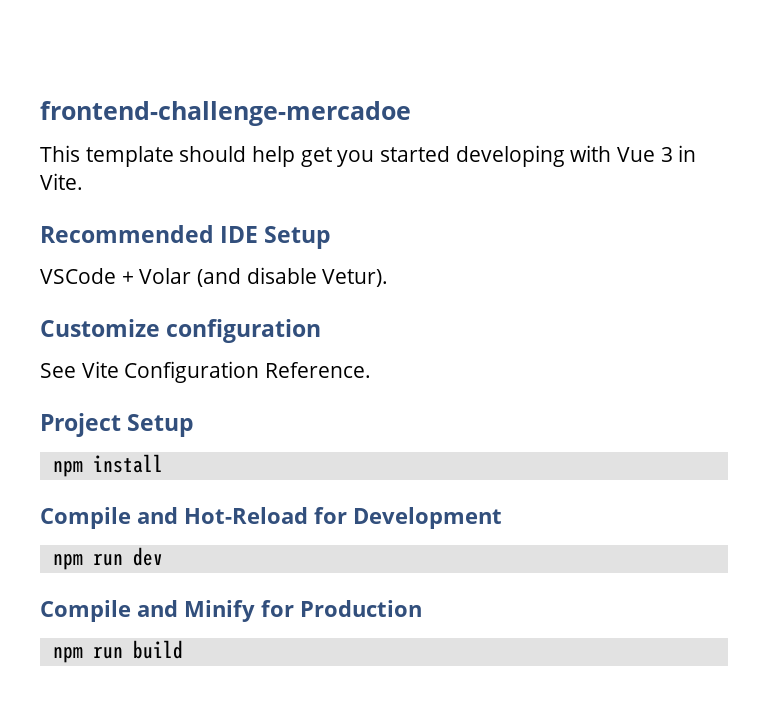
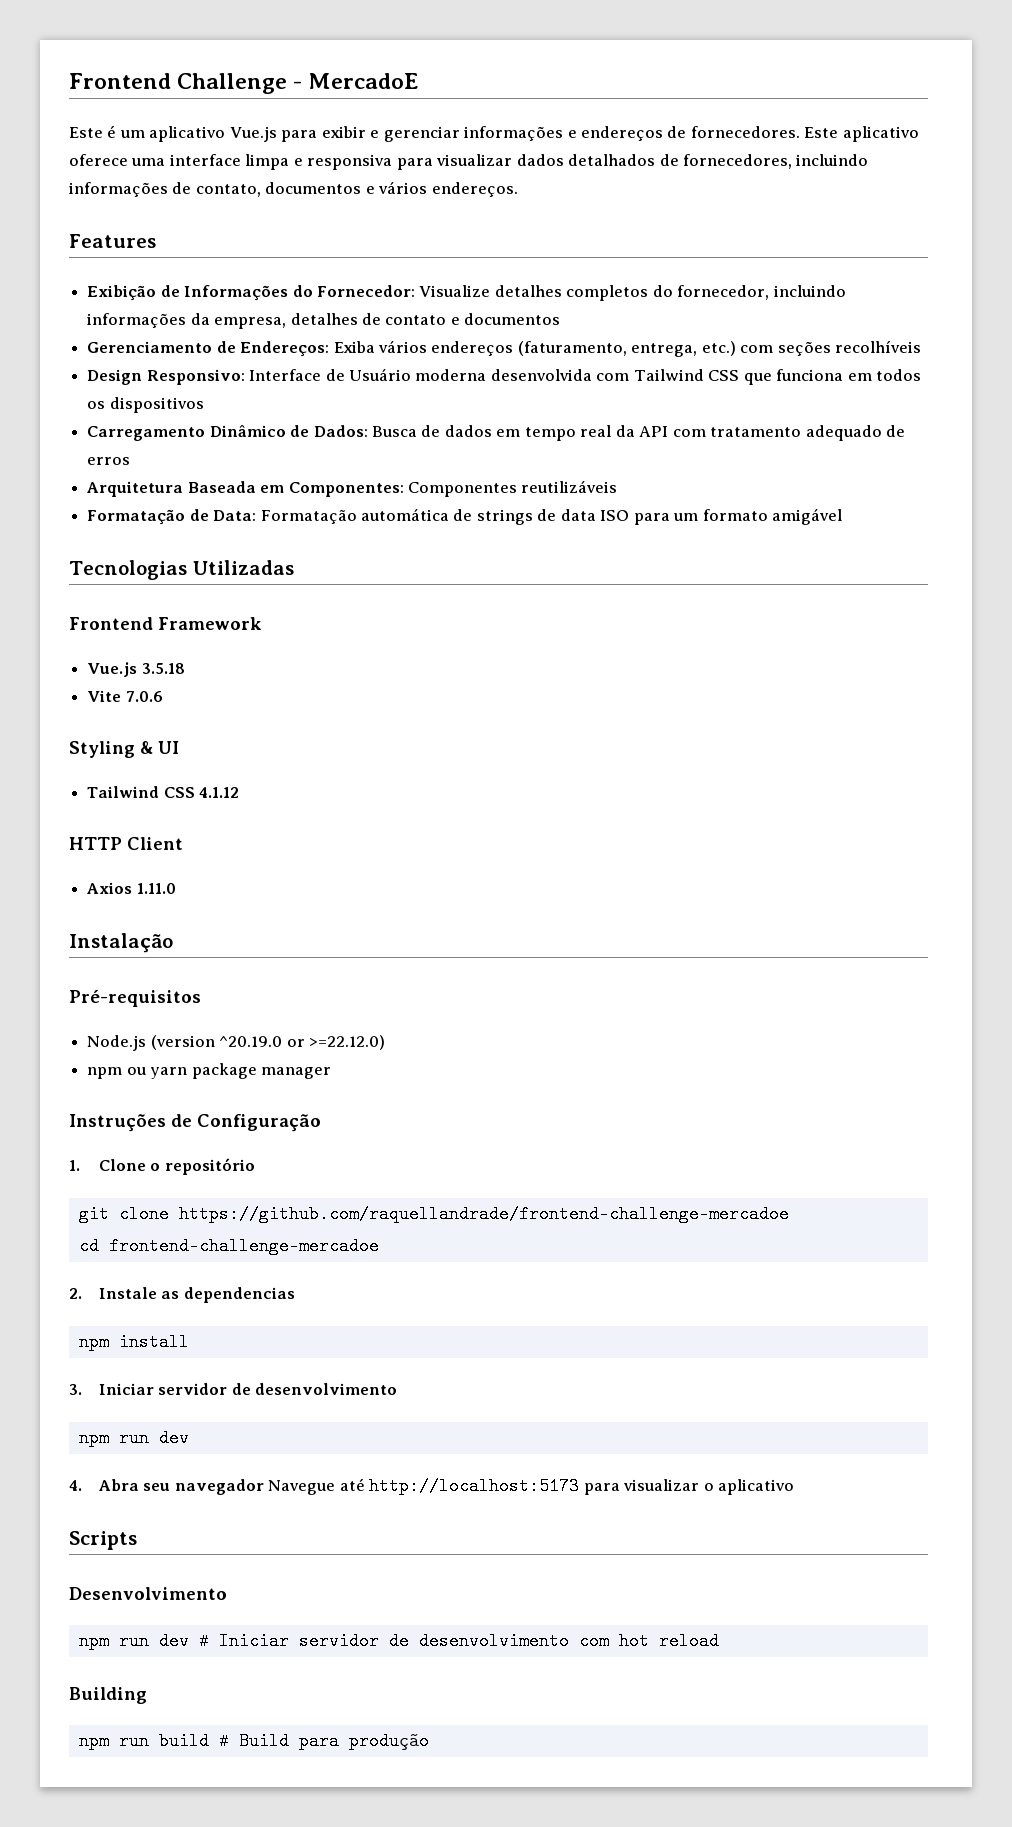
- frontend-challenge-mercadoe
- This template should help get you started developing with Vue 3 in Vite.
- Recommended IDE Setup
- VSCode + Volar (and disable Vetur).
- Customize configuration
- See Vite Configuration Reference.
- Project Setup
+ Frontend Challenge - MercadoE
+ Este é um aplicativo Vue.js para exibir e gerenciar informações e endereços de fornecedores. Este aplicativo oferece uma interface limpa e responsiva para visualizar dados detalhados de fornecedores, incluindo informações de contato, documentos e vários endereços.
+ Features
+ Exibição de Informações do Fornecedor: Visualize detalhes completos do fornecedor, incluindo informações da empresa, detalhes de contato e documentos
+ Gerenciamento de Endereços: Exiba vários endereços (faturamento, entrega, etc.) com seções recolhíveis
+ Design Responsivo: Interface de Usuário moderna desenvolvida com Tailwind CSS que funciona em todos os dispositivos
+ Carregamento Dinâmico de Dados: Busca de dados em tempo real da API com tratamento adequado de erros
+ Arquitetura Baseada em Componentes: Componentes reutilizáveis
+ Formatação de Data: Formatação automática de strings de data ISO para um formato amigável
+ Tecnologias Utilizadas
+ Frontend Framework
+ Vue.js 3.5.18
+ Vite 7.0.6
+ Styling & UI
+ Tailwind CSS 4.1.12
+ HTTP Client
+ Axios 1.11.0
+ Instalação
+ Pré-requisitos
+ Node.js (version ^20.19.0 or >=22.12.0)
+ npm ou yarn package manager
+ Instruções de Configuração
+ 1. Clone o repositório
+ git clone https://github.com/raquellandrade/frontend-challenge-mercadoe
+ cd frontend-challenge-mercadoe
+ 2. Instale as dependencias
  npm install
- Compile and Hot-Reload for Development
+ 3. Iniciar servidor de desenvolvimento
  npm run dev
- Compile and Minify for Production
+ 4. Abra seu navegador Navegue até http://localhost:5173 para visualizar o aplicativo
+ Scripts
+ Desenvolvimento
+ npm run dev # Iniciar servidor de desenvolvimento com hot reload
+ Building
- npm run build
+ npm run build # Build para produção

